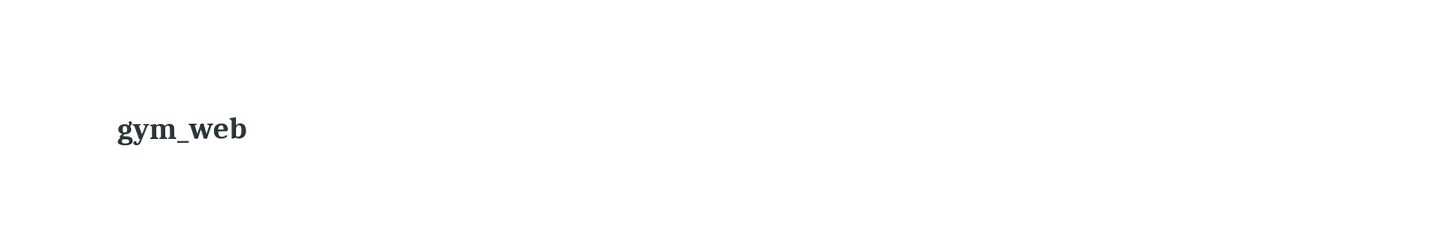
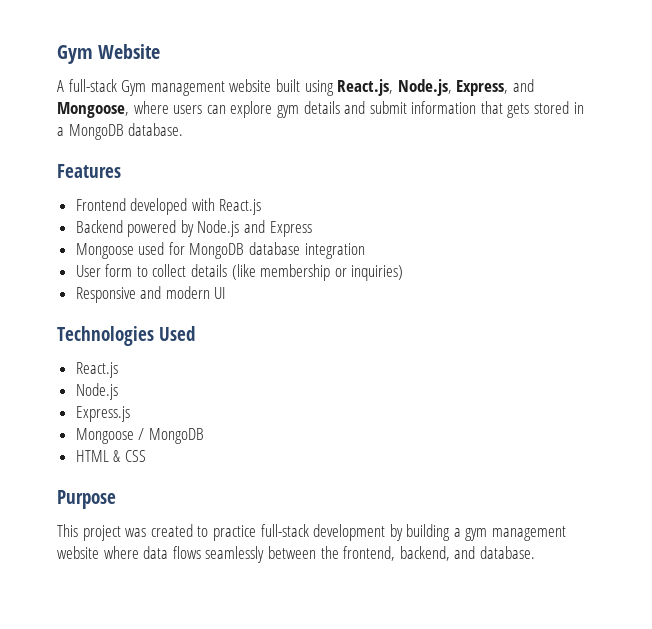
- gym_web
+ Gym Website
+ A full-stack Gym management website built using React.js, Node.js, Express, and Mongoose, where users can explore gym details and submit information that gets stored in a MongoDB database.
+ Features
+ Frontend developed with React.js
+ Backend powered by Node.js and Express
+ Mongoose used for MongoDB database integration
+ User form to collect details (like membership or inquiries)
+ Responsive and modern UI
+ Technologies Used
+ React.js
+ Node.js
+ Express.js
+ Mongoose / MongoDB
+ HTML & CSS
+ Purpose
+ This project was created to practice full-stack development by building a gym management website where data flows seamlessly between the frontend, backend, and database.

